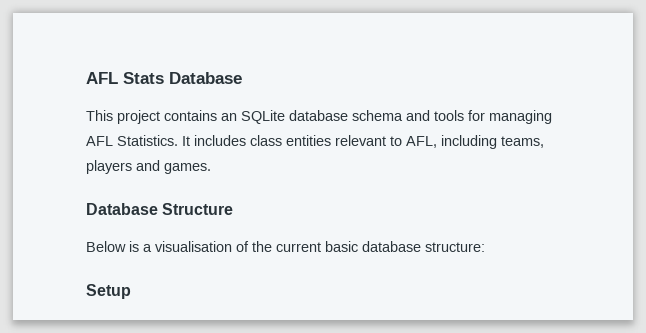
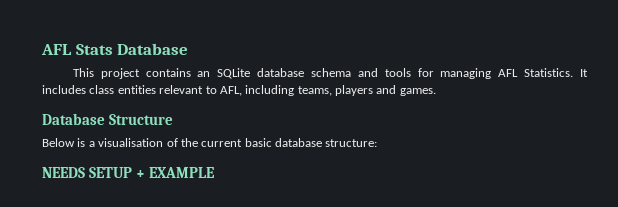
- Setup
+ NEEDS SETUP + EXAMPLE

